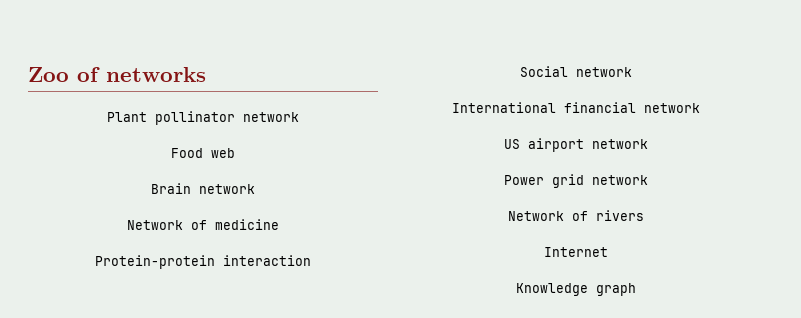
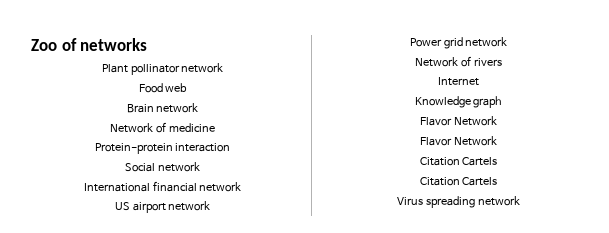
  Knowledge graph
+ Flavor Network
+ Flavor Network
+ Citation Cartels
+ Citation Cartels
+ Virus spreading network

